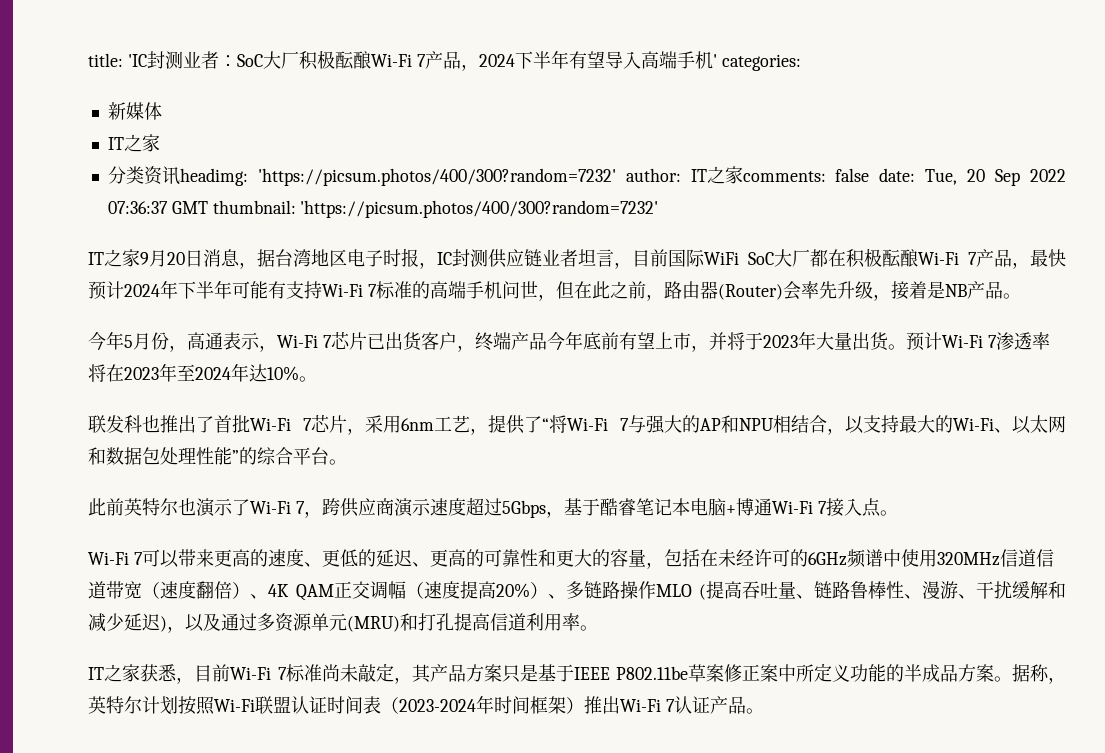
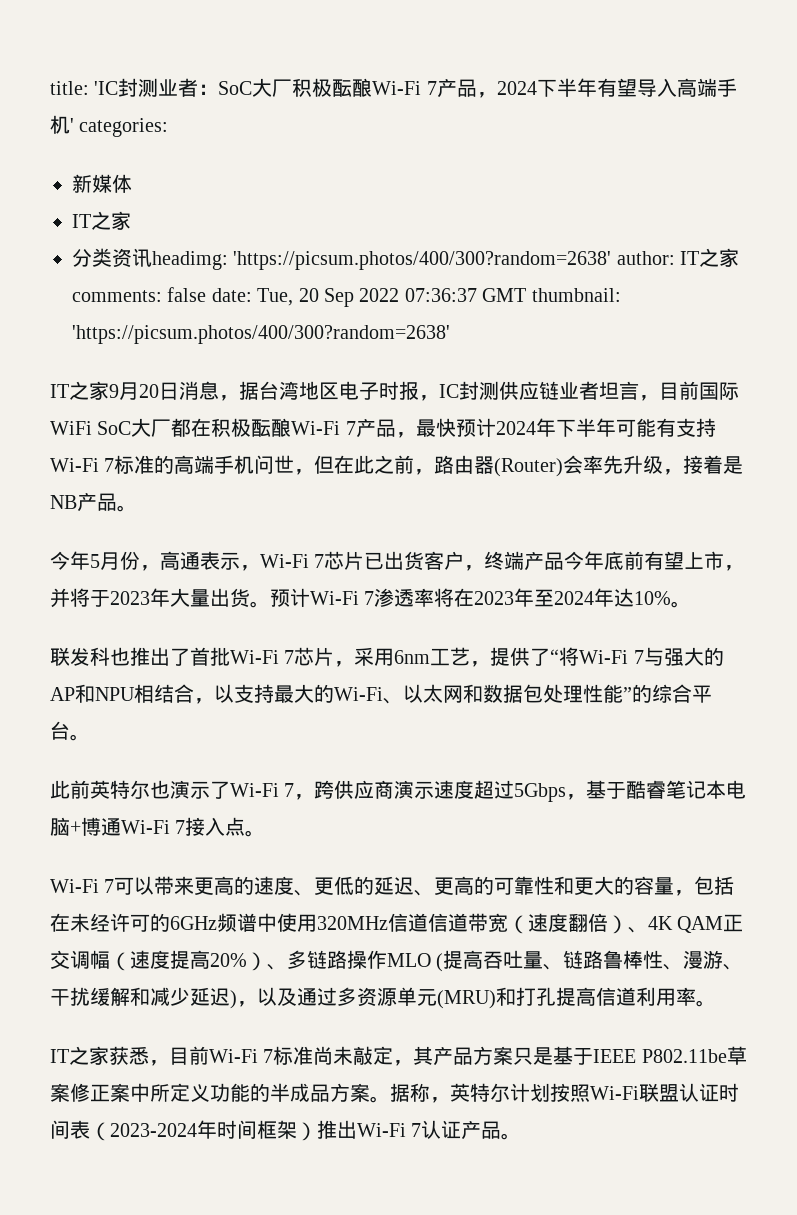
- 分类资讯headimg: 'https://picsum.photos/400/300?random=7232' author: IT之家comments: false date: Tue, 20 Sep 2022 07:36:37 GMT thumbnail: 'https://picsum.photos/400/300?random=7232'
+ 分类资讯headimg: 'https://picsum.photos/400/300?random=2638' author: IT之家comments: false date: Tue, 20 Sep 2022 07:36:37 GMT thumbnail: 'https://picsum.photos/400/300?random=2638'

